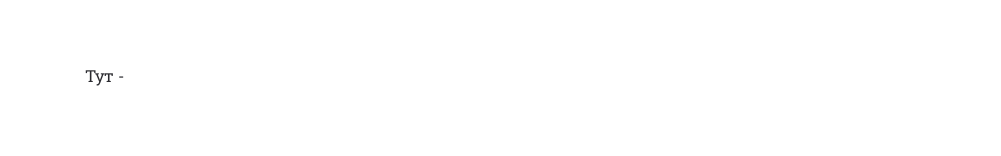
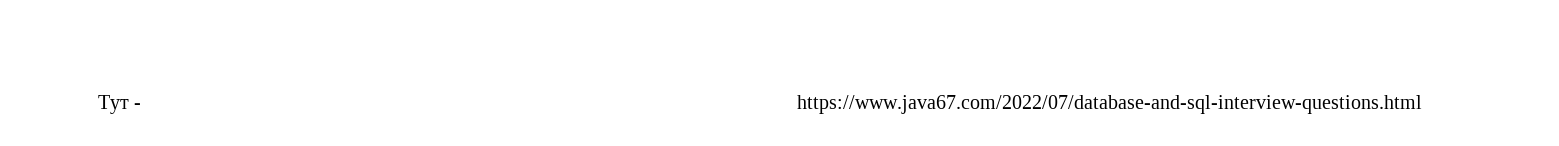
- Тут -
+ Тут - https://www.java67.com/2022/07/database-and-sql-interview-questions.html

